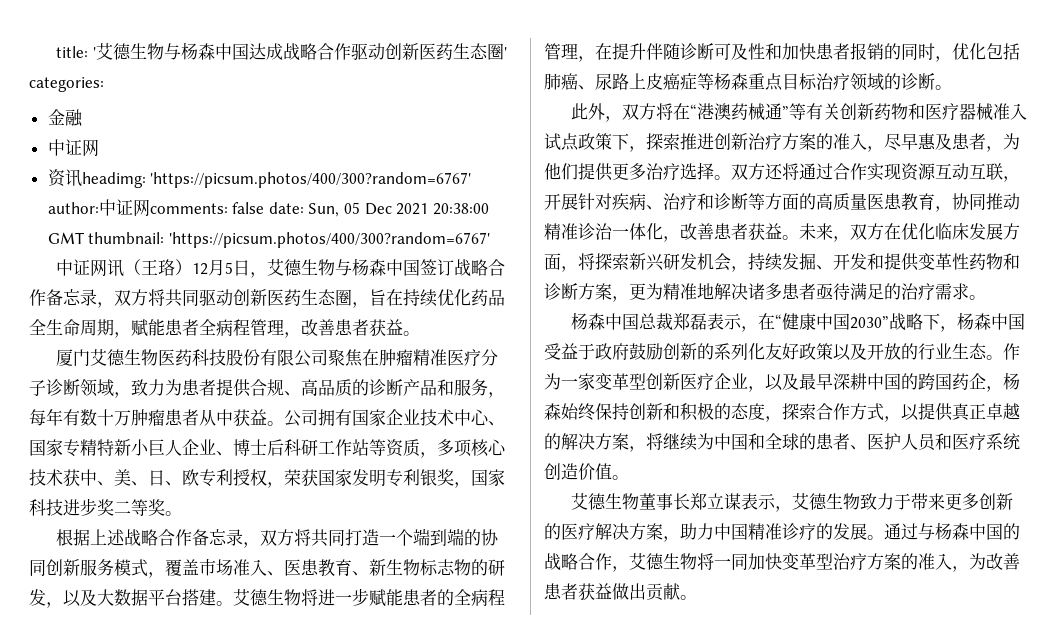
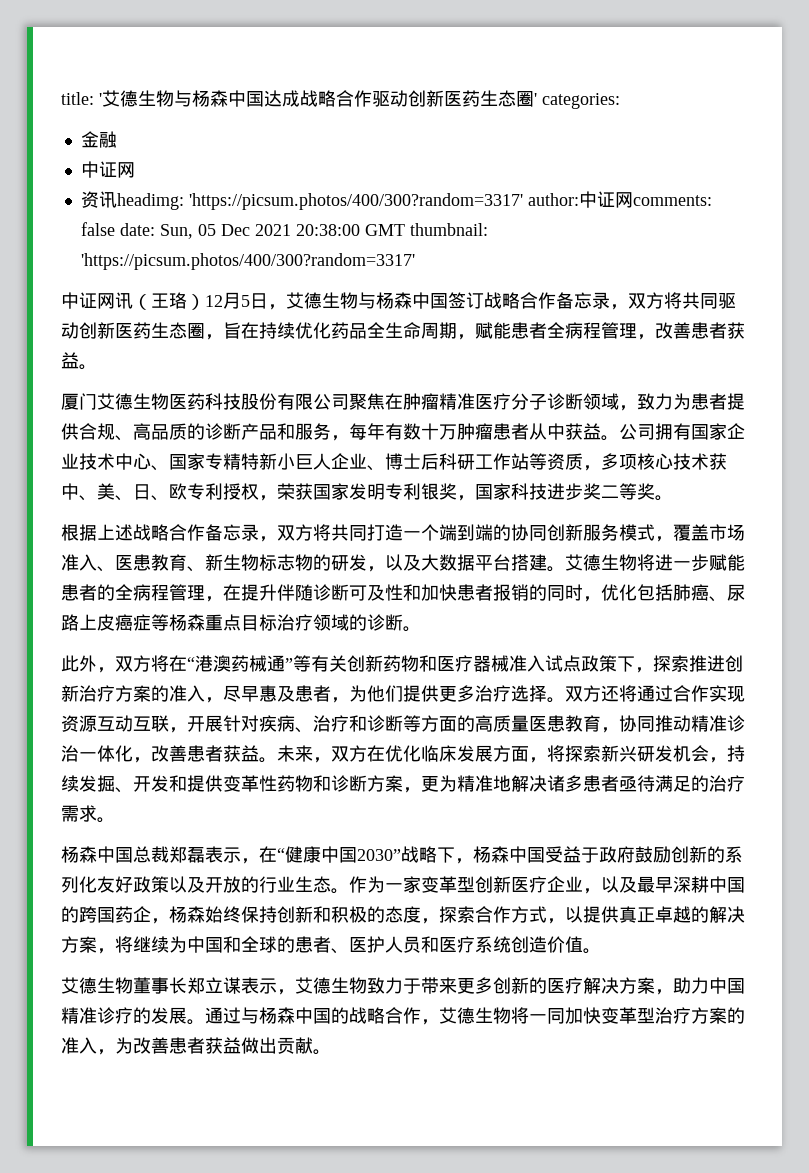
- 资讯headimg: 'https://picsum.photos/400/300?random=6767' author:中证网comments: false date: Sun, 05 Dec 2021 20:38:00 GMT thumbnail: 'https://picsum.photos/400/300?random=6767'
+ 资讯headimg: 'https://picsum.photos/400/300?random=3317' author:中证网comments: false date: Sun, 05 Dec 2021 20:38:00 GMT thumbnail: 'https://picsum.photos/400/300?random=3317'

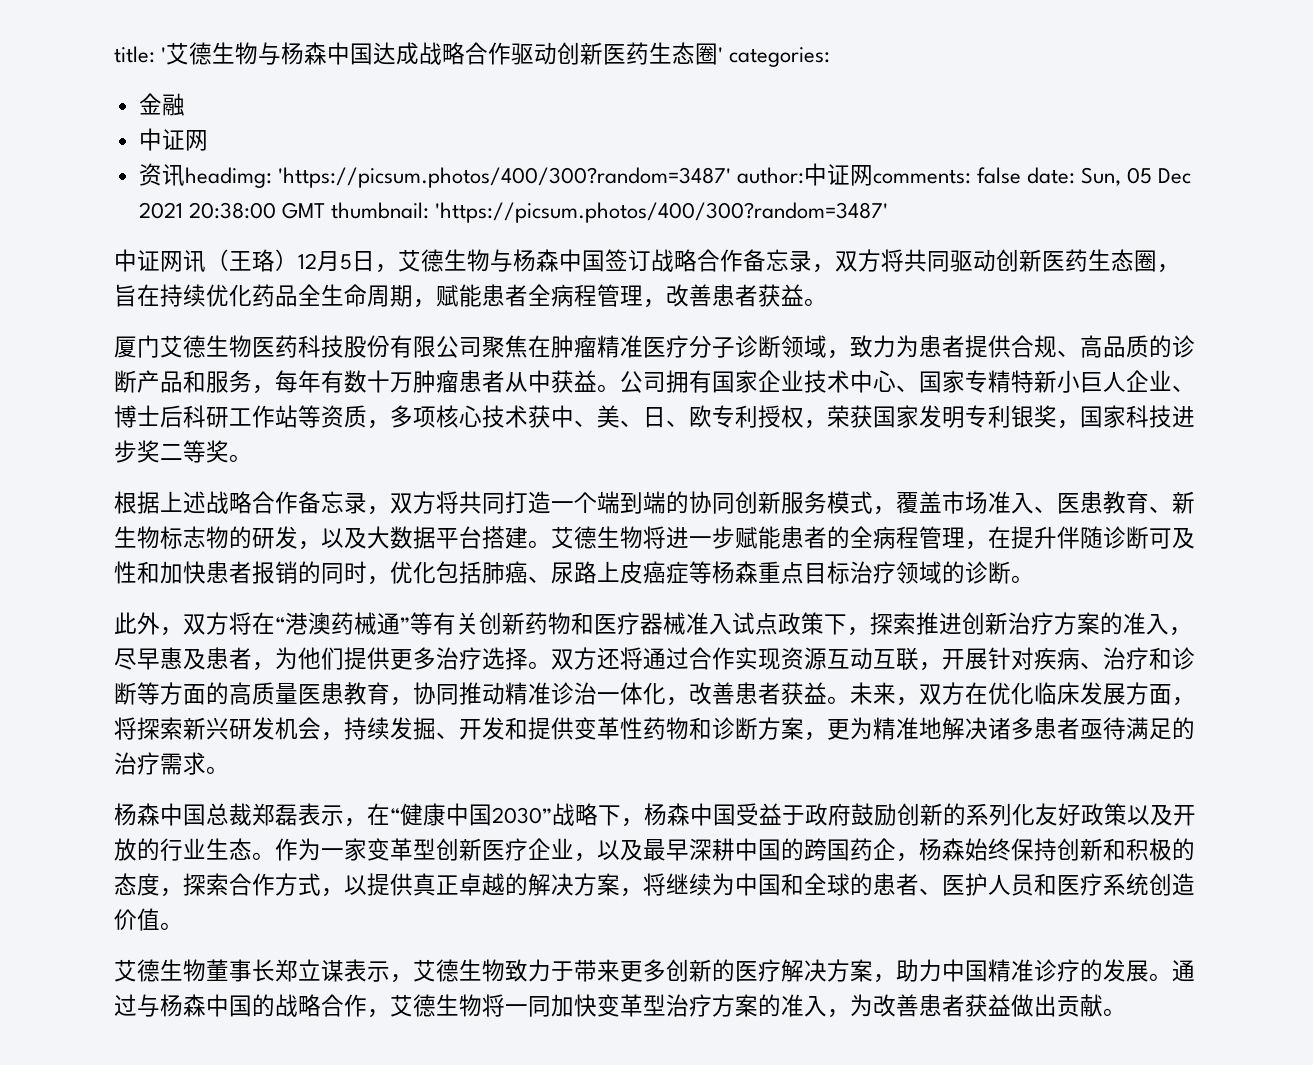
- 资讯headimg: 'https://picsum.photos/400/300?random=3317' author:中证网comments: false date: Sun, 05 Dec 2021 20:38:00 GMT thumbnail: 'https://picsum.photos/400/300?random=3317'
+ 资讯headimg: 'https://picsum.photos/400/300?random=3487' author:中证网comments: false date: Sun, 05 Dec 2021 20:38:00 GMT thumbnail: 'https://picsum.photos/400/300?random=3487'

